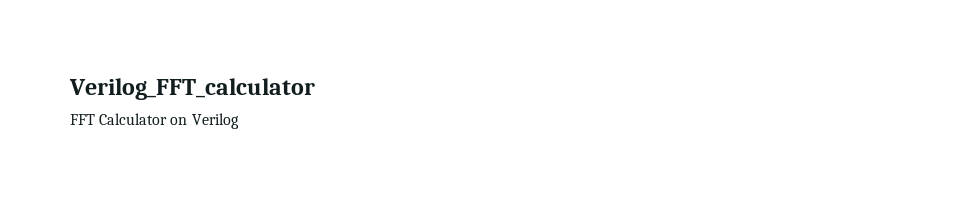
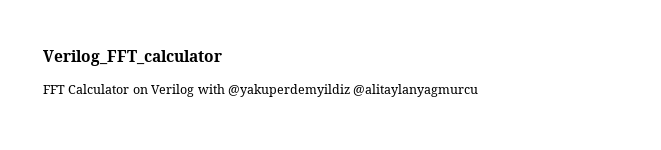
- FFT Calculator on Verilog
+ FFT Calculator on Verilog with @yakuperdemyildiz @alitaylanyagmurcu

